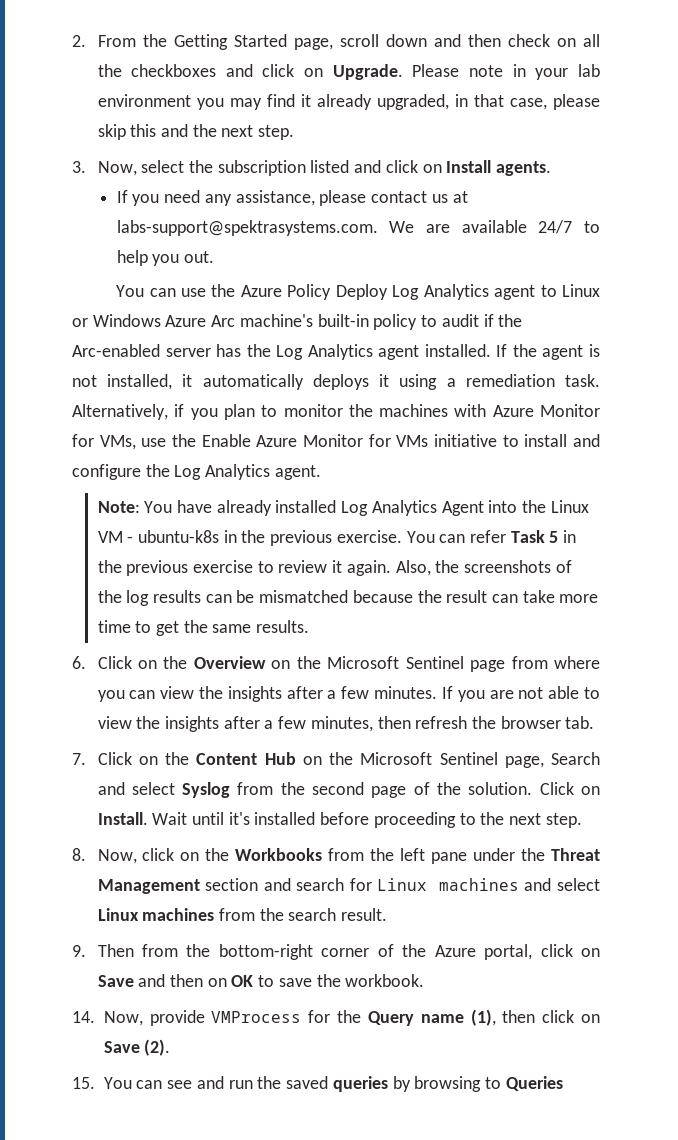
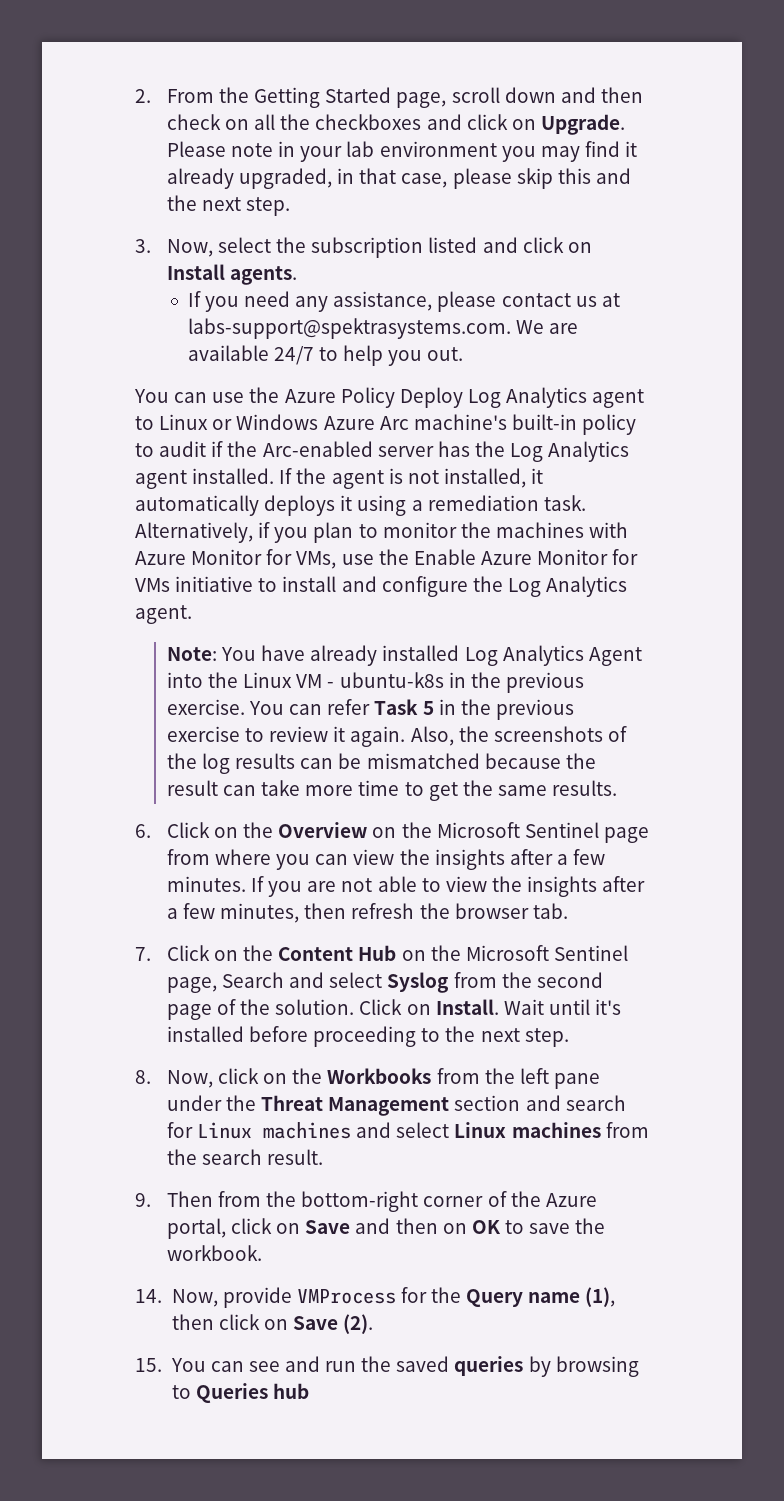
- 15. You can see and run the saved queries by browsing to Queries
+ 15. You can see and run the saved queries by browsing to Queries hub

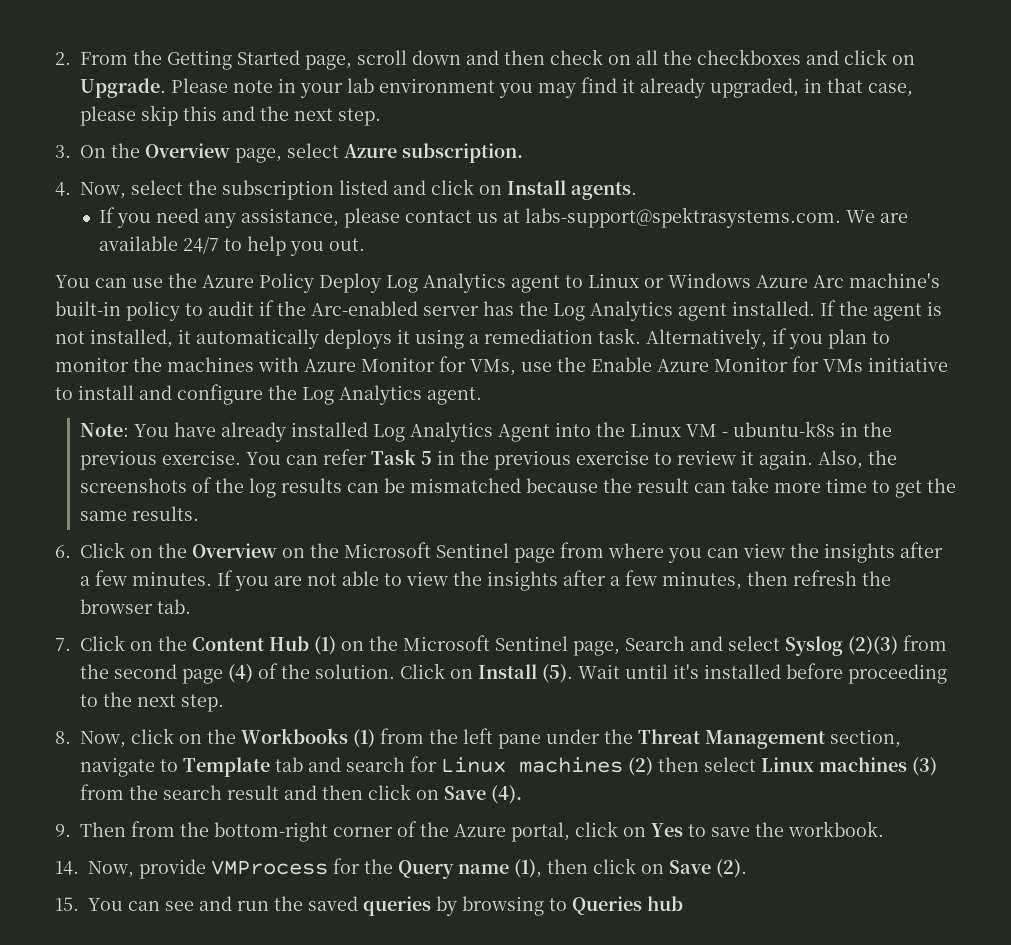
- 3. Now, select the subscription listed and click on Install agents.
+ 3. On the Overview page, select Azure subscription.
+ 4. Now, select the subscription listed and click on Install agents.
- 7. Click on the Content Hub on the Microsoft Sentinel page, Search and select Syslog from the second page of the solution.
+ 7. Click on the Content Hub (1) on the Microsoft Sentinel page, Search and select Syslog (2)(3) from the second page (4) of the solution.
- Click on Install.
+ Click on Install (5).
- 8. Now, click on the Workbooks from the left pane under the Threat Management section and search for Linux machines and select Linux machines from the search result.
+ 8. Now, click on the Workbooks (1) from the left pane under the Threat Management section, navigate to Template tab and search for Linux machines (2) then select Linux machines (3) from the search result and then click on Save (4).
- 9. Then from the bottom-right corner of the Azure portal, click on Save and then on OK to save the workbook.
+ 9. Then from the bottom-right corner of the Azure portal, click on Yes to save the workbook.

